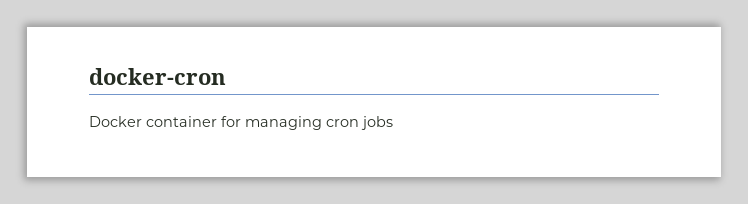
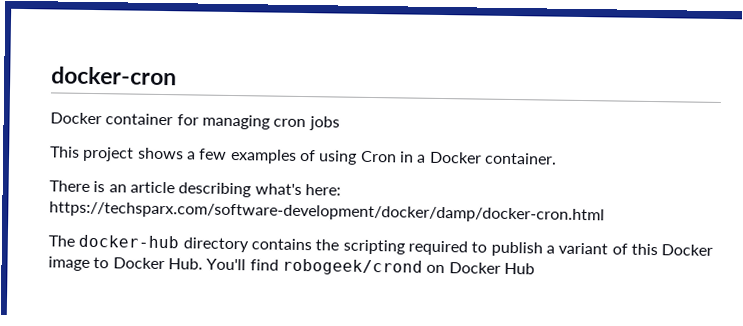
+ This project shows a few examples of using Cron in a Docker container.
+ There is an article describing what's here: https://techsparx.com/software-development/docker/damp/docker-cron.html
+ The docker-hub directory contains the scripting required to publish a variant of this Docker image to Docker Hub. You'll find robogeek/crond on Docker Hub

